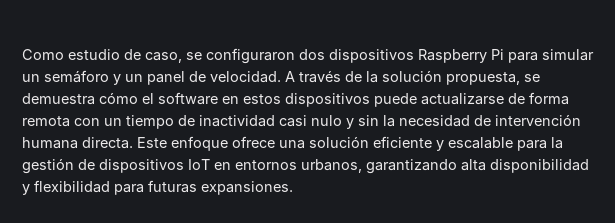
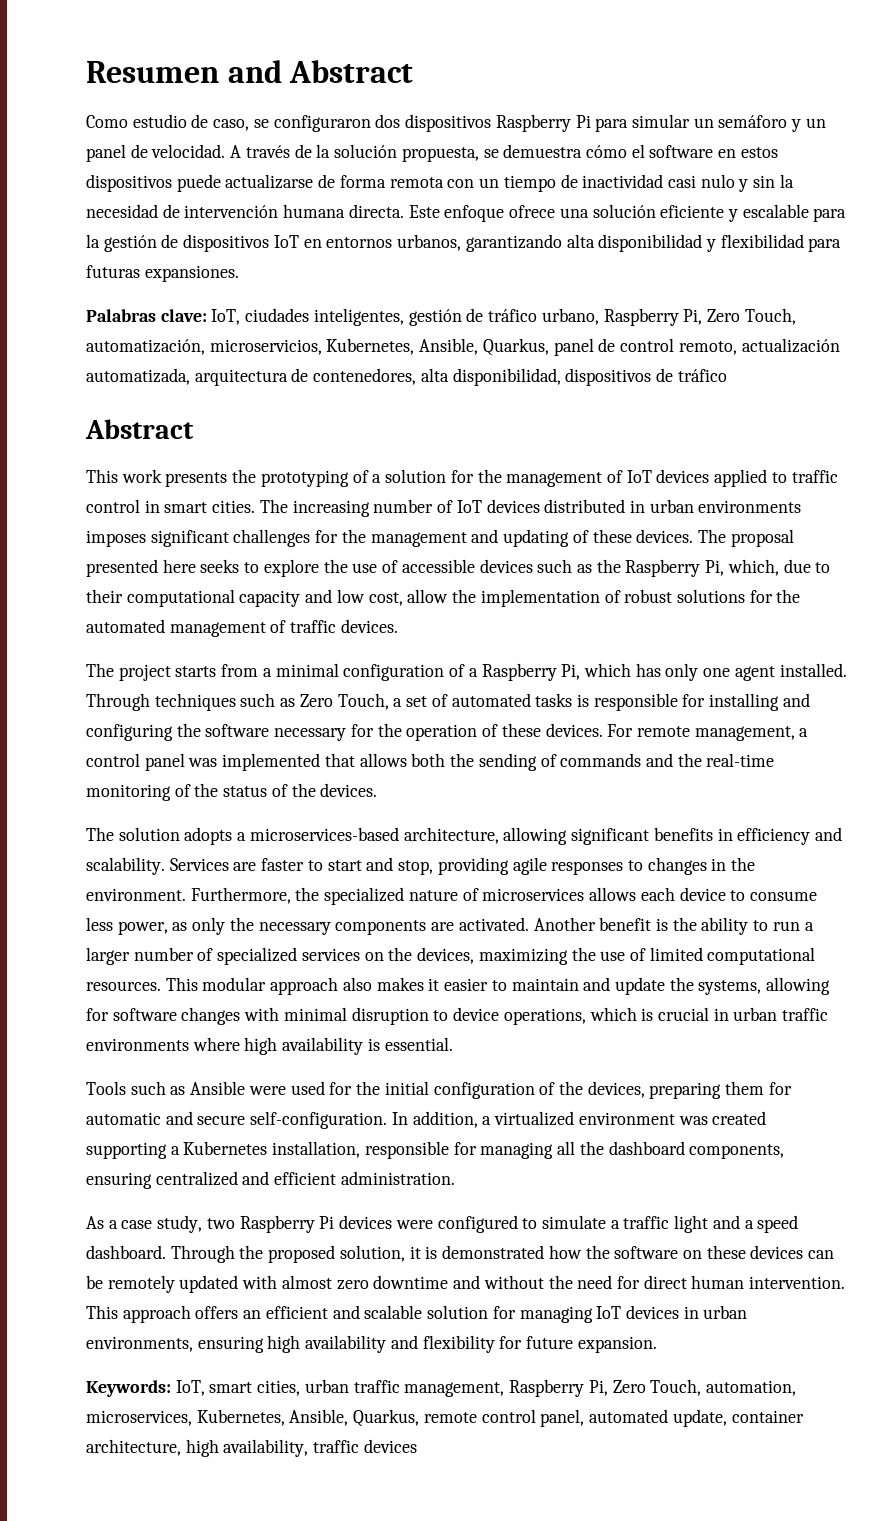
+ Resumen and Abstract
+ Palabras clave: IoT, ciudades inteligentes, gestión de tráfico urbano, Raspberry Pi, Zero Touch, automatización, microservicios, Kubernetes, Ansible, Quarkus, panel de control remoto, actualización automatizada, arquitectura de contenedores, alta disponibilidad, dispositivos de tráfico
+ Abstract
+ This work presents the prototyping of a solution for the management of IoT devices applied to traffic control in smart cities. The increasing number of IoT devices distributed in urban environments imposes significant challenges for the management and updating of these devices. The proposal presented here seeks to explore the use of accessible devices such as the Raspberry Pi, which, due to their computational capacity and low cost, allow the implementation of robust solutions for the automated management of traffic devices.
+ The project starts from a minimal configuration of a Raspberry Pi, which has only one agent installed. Through techniques such as Zero Touch, a set of automated tasks is responsible for installing and configuring the software necessary for the operation of these devices. For remote management, a control panel was implemented that allows both the sending of commands and the real-time monitoring of the status of the devices.
+ The solution adopts a microservices-based architecture, allowing significant benefits in efficiency and scalability. Services are faster to start and stop, providing agile responses to changes in the environment. Furthermore, the specialized nature of microservices allows each device to consume less power, as only the necessary components are activated. Another benefit is the ability to run a larger number of specialized services on the devices, maximizing the use of limited computational resources. This modular approach also makes it easier to maintain and update the systems, allowing for software changes with minimal disruption to device operations, which is crucial in urban traffic environments where high availability is essential.
+ Tools such as Ansible were used for the initial configuration of the devices, preparing them for automatic and secure self-configuration. In addition, a virtualized environment was created supporting a Kubernetes installation, responsible for managing all the dashboard components, ensuring centralized and efficient administration.
+ As a case study, two Raspberry Pi devices were configured to simulate a traffic light and a speed dashboard. Through the proposed solution, it is demonstrated how the software on these devices can be remotely updated with almost zero downtime and without the need for direct human intervention. This approach offers an efficient and scalable solution for managing IoT devices in urban environments, ensuring high availability and flexibility for future expansion.
+ Keywords: IoT, smart cities, urban traffic management, Raspberry Pi, Zero Touch, automation, microservices, Kubernetes, Ansible, Quarkus, remote control panel, automated update, container architecture, high availability, traffic devices

